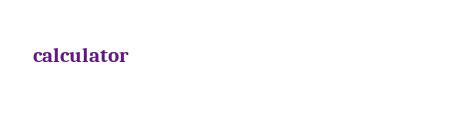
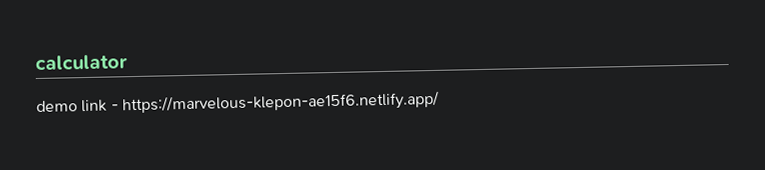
+ demo link - https://marvelous-klepon-ae15f6.netlify.app/

